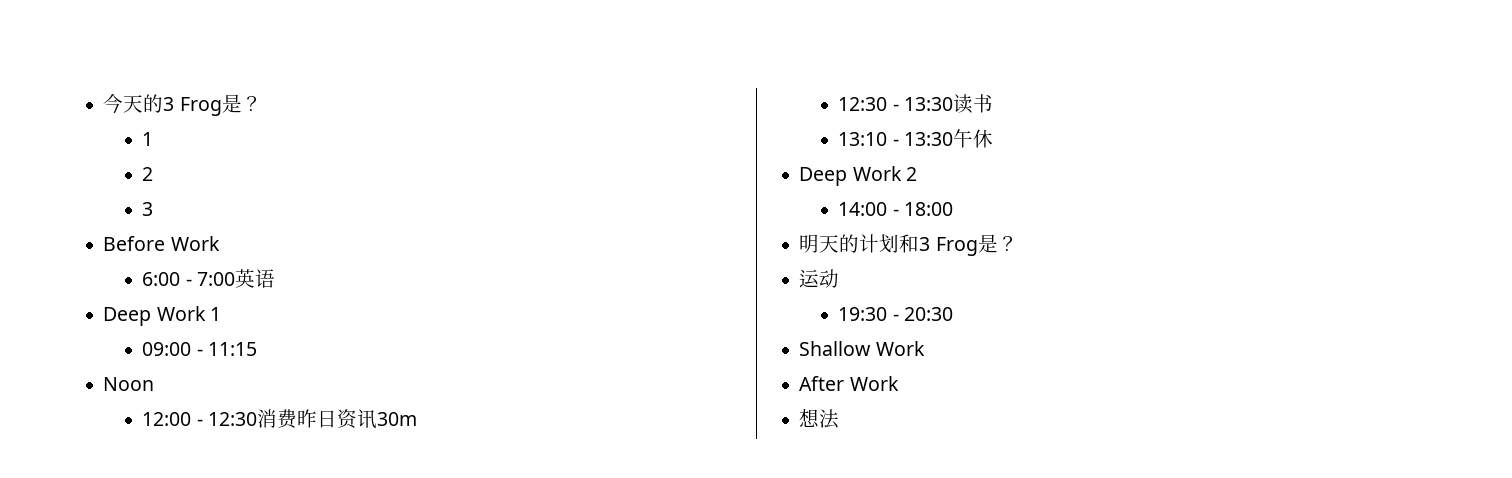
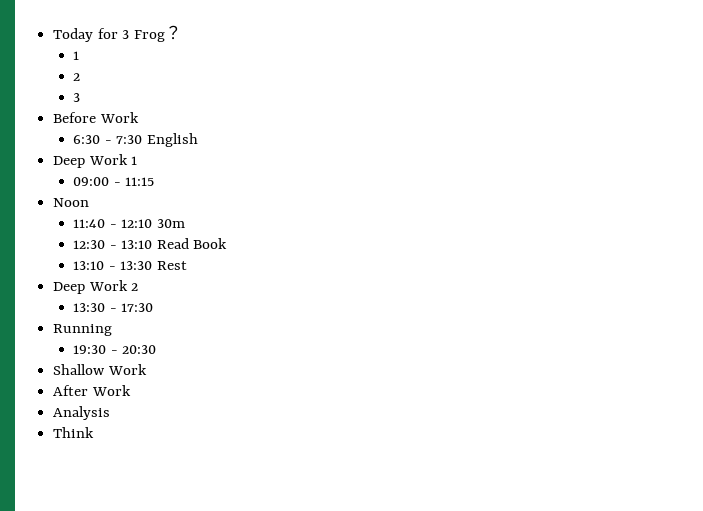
- 今天的3 Frog是？
+ Today for 3 Frog？
- 6:00 - 7:00英语
+ 6:30 - 7:30 English
- 12:00 - 12:30消费昨日资讯30m
+ 11:40 - 12:10 30m
- 12:30 - 13:30读书
+ 12:30 - 13:10 Read Book
- 13:10 - 13:30午休
+ 13:10 - 13:30 Rest
- 14:00 - 18:00
- 明天的计划和3 Frog是？
- 运动
+ 13:30 - 17:30
+ Running
- 想法
+ Analysis
+ Think

